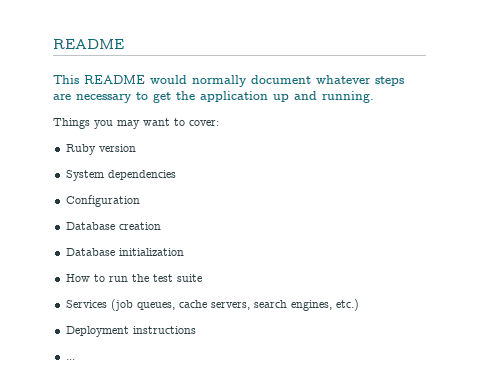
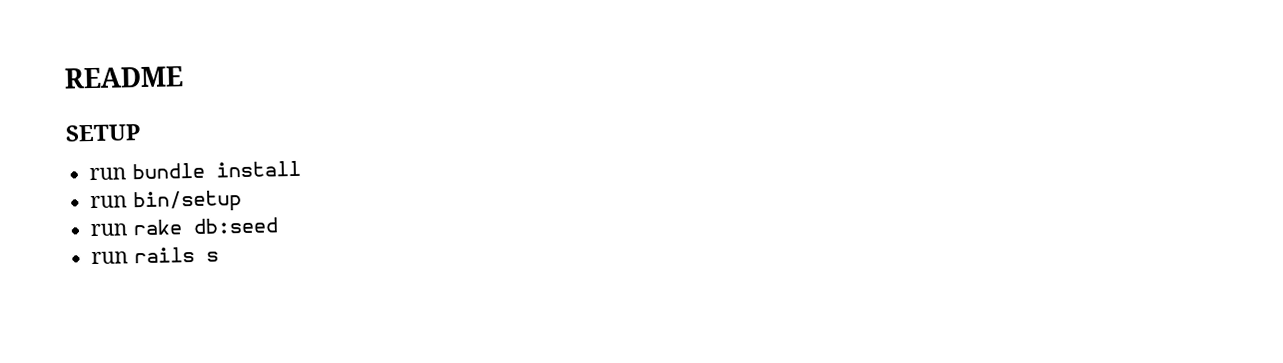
- This README would normally document whatever steps are necessary to get the application up and running.
- Things you may want to cover:
- Ruby version
- System dependencies
- Configuration
- Database creation
- Database initialization
- How to run the test suite
- Services (job queues, cache servers, search engines, etc.)
- Deployment instructions
- ...
+ SETUP
+ run bundle install
+ run bin/setup
+ run rake db:seed
+ run rails s

